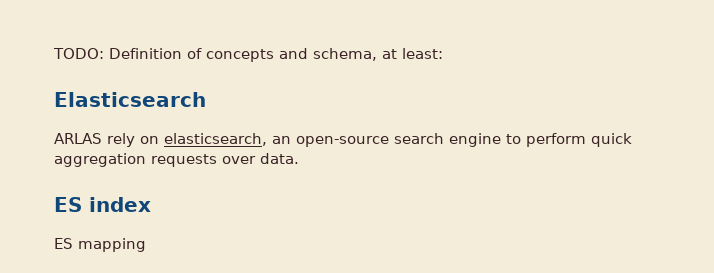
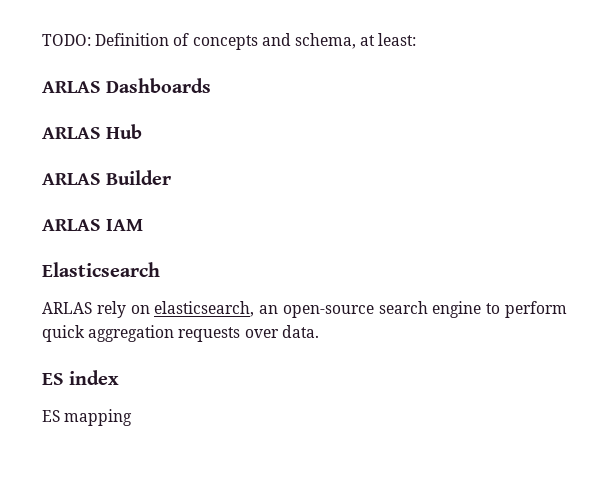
+ ARLAS Dashboards
+ ARLAS Hub
+ ARLAS Builder
+ ARLAS IAM

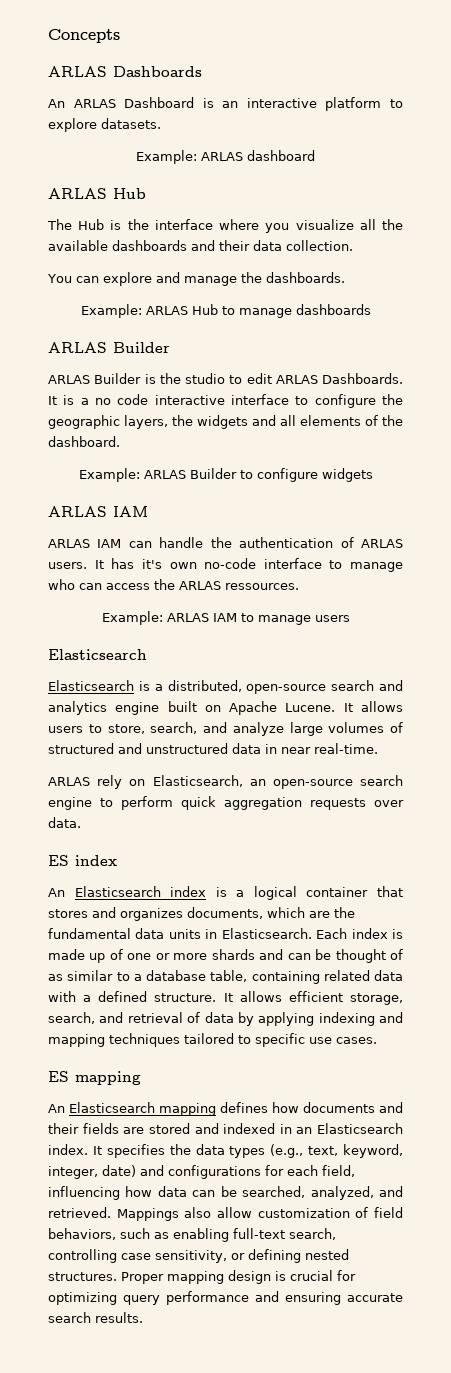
- TODO: Definition of concepts and schema, at least:
+ Concepts
  ARLAS Dashboards
+ An ARLAS Dashboard is an interactive platform to explore datasets.
+ Example: ARLAS dashboard
  ARLAS Hub
+ The Hub is the interface where you visualize all the available dashboards and their data collection.
+ You can explore and manage the dashboards.
+ Example: ARLAS Hub to manage dashboards
  ARLAS Builder
+ ARLAS Builder is the studio to edit ARLAS Dashboards. It is a no code interactive interface to configure the geographic layers, the widgets and all elements of the dashboard.
+ Example: ARLAS Builder to configure widgets
  ARLAS IAM
+ ARLAS IAM can handle the authentication of ARLAS users. It has it's own no-code interface to manage who can access the ARLAS ressources.
+ Example: ARLAS IAM to manage users
  Elasticsearch
+ Elasticsearch is a distributed, open-source search and analytics engine built on Apache Lucene. It allows users to store, search, and analyze large volumes of structured and unstructured data in near real-time.
- ARLAS rely on elasticsearch, an open-source search engine to perform quick aggregation requests over data.
+ ARLAS rely on Elasticsearch, an open-source search engine to perform quick aggregation requests over data.
+ An Elasticsearch index is a logical container that stores and organizes documents, which are the fundamental data units in Elasticsearch. Each index is made up of one or more shards and can be thought of as similar to a database table, containing related data with a defined structure. It allows efficient storage, search, and retrieval of data by applying indexing and mapping techniques tailored to specific use cases.
  ES mapping
+ An Elasticsearch mapping defines how documents and their fields are stored and indexed in an Elasticsearch index. It specifies the data types (e.g., text, keyword, integer, date) and configurations for each field, influencing how data can be searched, analyzed, and retrieved. Mappings also allow customization of field behaviors, such as enabling full-text search, controlling case sensitivity, or defining nested structures. Proper mapping design is crucial for optimizing query performance and ensuring accurate search results.

